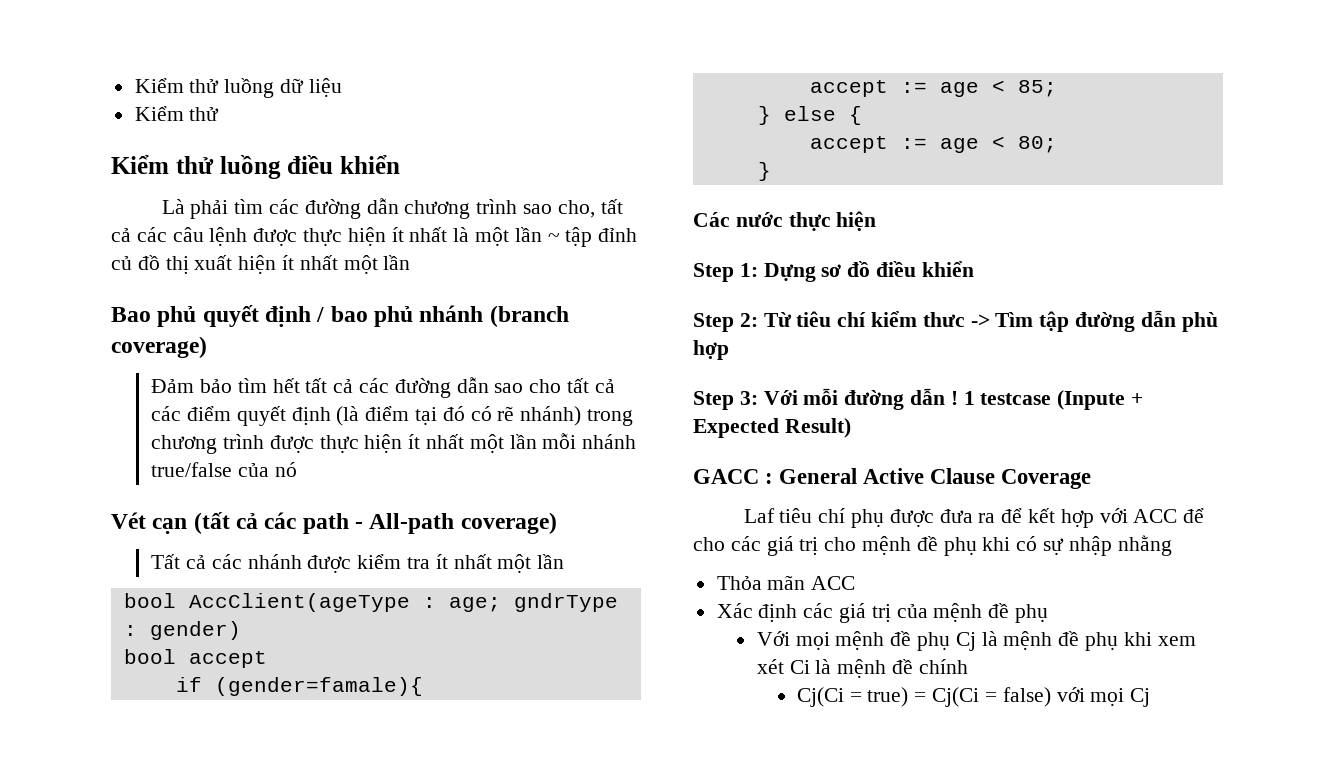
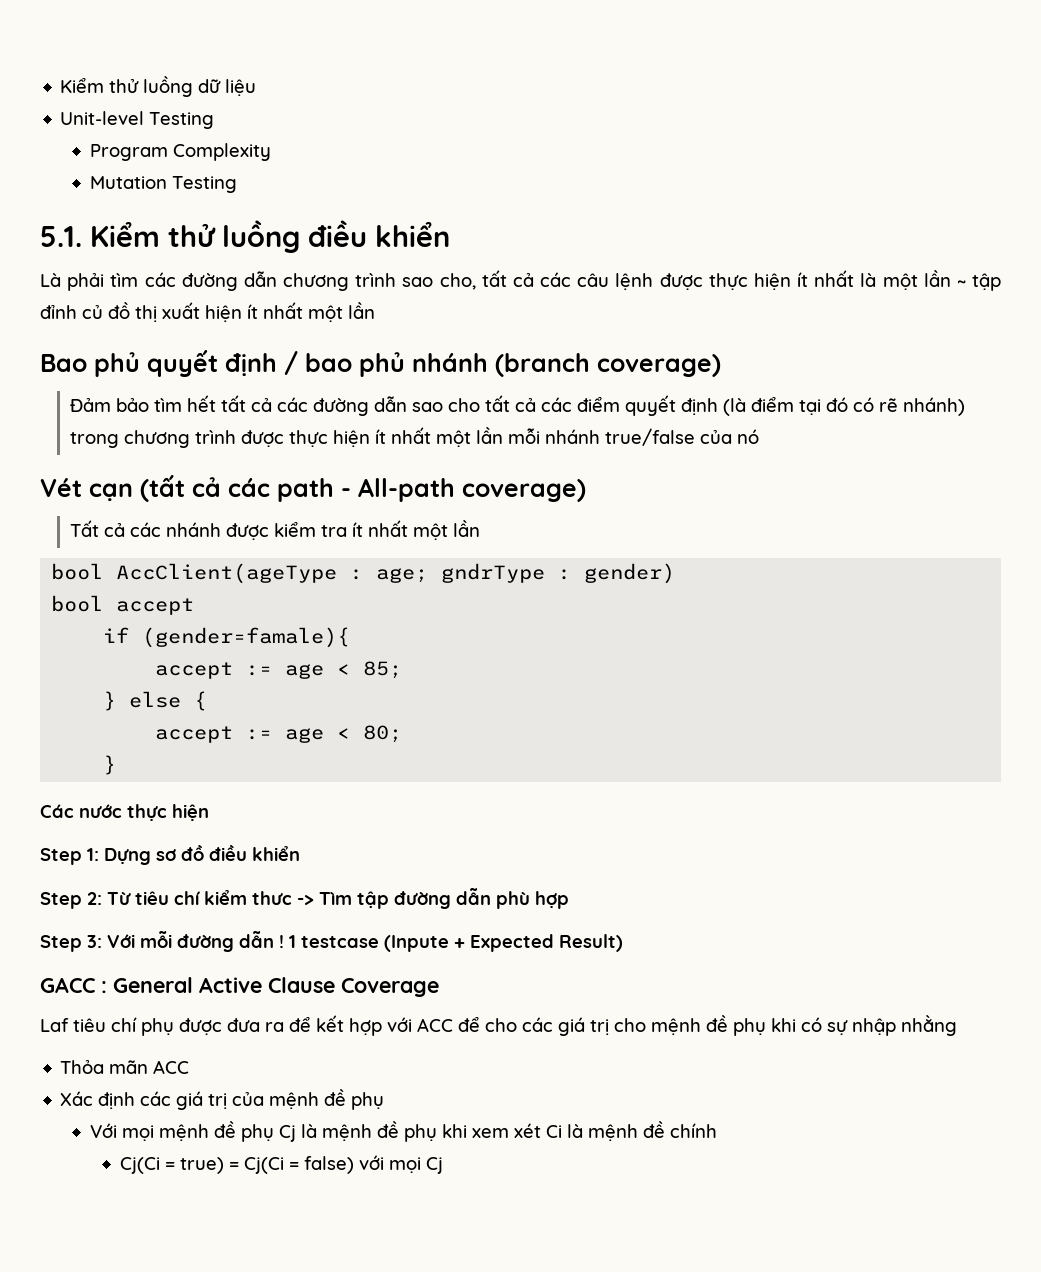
  Kiểm thử luồng dữ liệu
- Kiểm thử
- Kiểm thử luồng điều khiển
+ Unit-level Testing
+ Program Complexity
+ Mutation Testing
+ 5.1. Kiểm thử luồng điều khiển

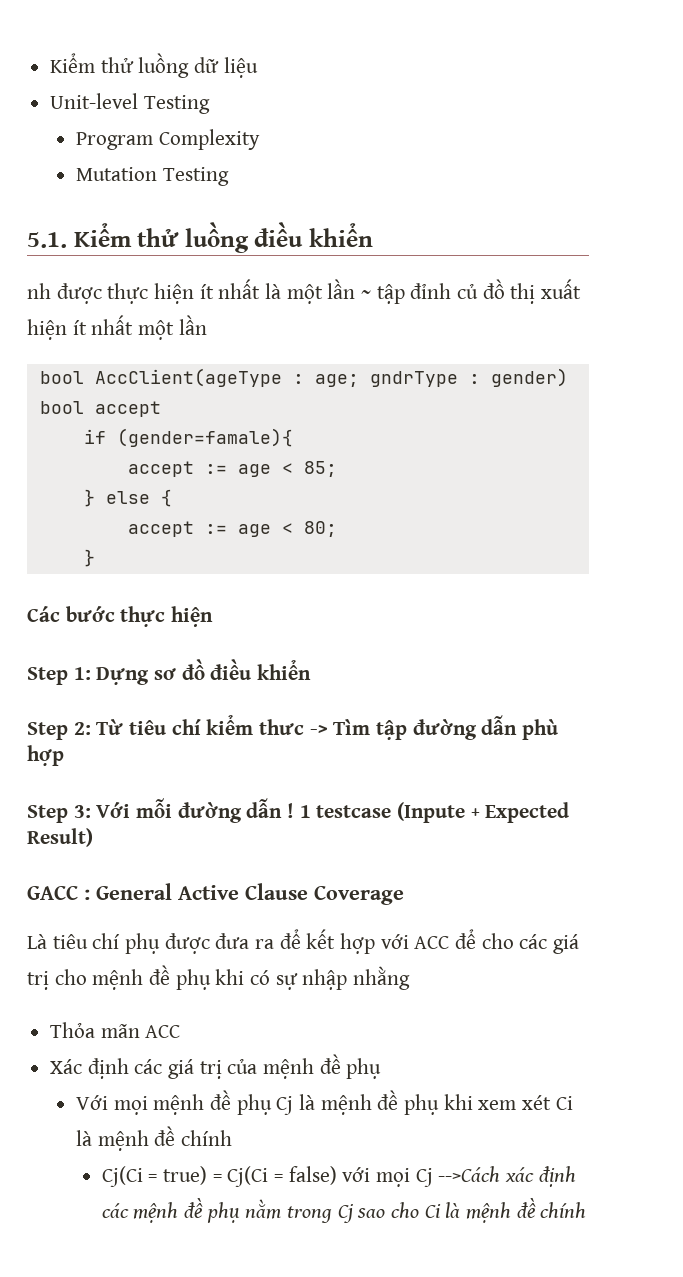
- Là phải tìm các đường dẫn chương trình sao cho, tất cả các câu lệnh được thực hiện ít nhất là một lần ~ tập đỉnh củ đồ thị xuất hiện ít nhất một lần
+ nh được thực hiện ít nhất là một lần ~ tập đỉnh củ đồ thị xuất hiện ít nhất một lần
- Bao phủ quyết định / bao phủ nhánh (branch coverage)
- Đảm bảo tìm hết tất cả các đường dẫn sao cho tất cả các điểm quyết định (là điểm tại đó có rẽ nhánh) trong chương trình được thực hiện ít nhất một lần mỗi nhánh true/false của nó
- Vét cạn (tất cả các path - All-path coverage)
- Tất cả các nhánh được kiểm tra ít nhất một lần
- Các nước thực hiện
+ Các bước thực hiện
- Laf tiêu chí phụ được đưa ra để kết hợp với ACC để cho các giá trị cho mệnh đề phụ khi có sự nhập nhằng
+ Là tiêu chí phụ được đưa ra để kết hợp với ACC để cho các giá trị cho mệnh đề phụ khi có sự nhập nhằng
- Cj(Ci = true) = Cj(Ci = false) với mọi Cj
+ Cj(Ci = true) = Cj(Ci = false) với mọi Cj -->Cách xác định các mệnh đề phụ nằm trong Cj sao cho Ci là mệnh đề chính

